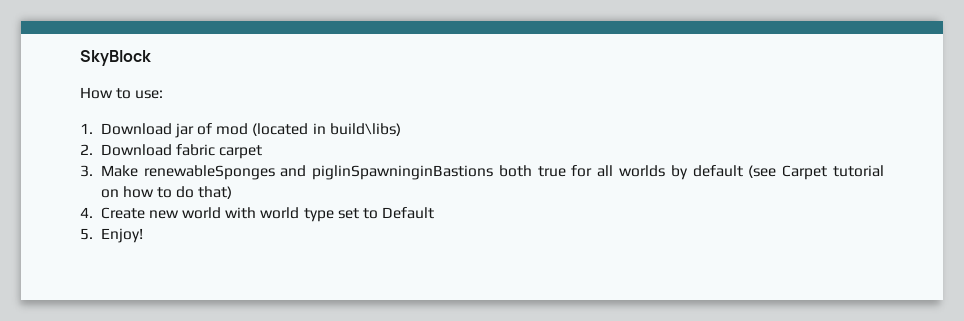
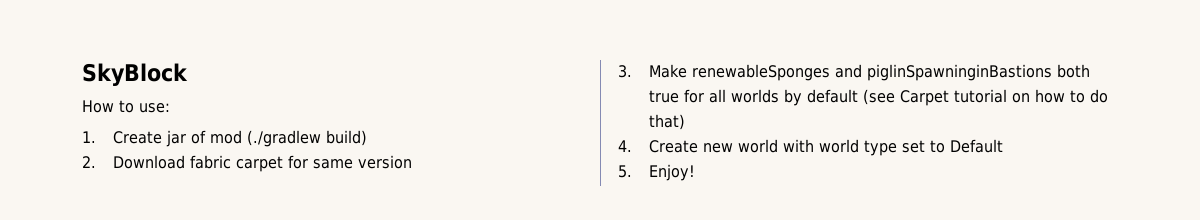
- 1. Download jar of mod (located in build\libs)
+ 1. Create jar of mod (./gradlew build)
- 2. Download fabric carpet
+ 2. Download fabric carpet for same version

